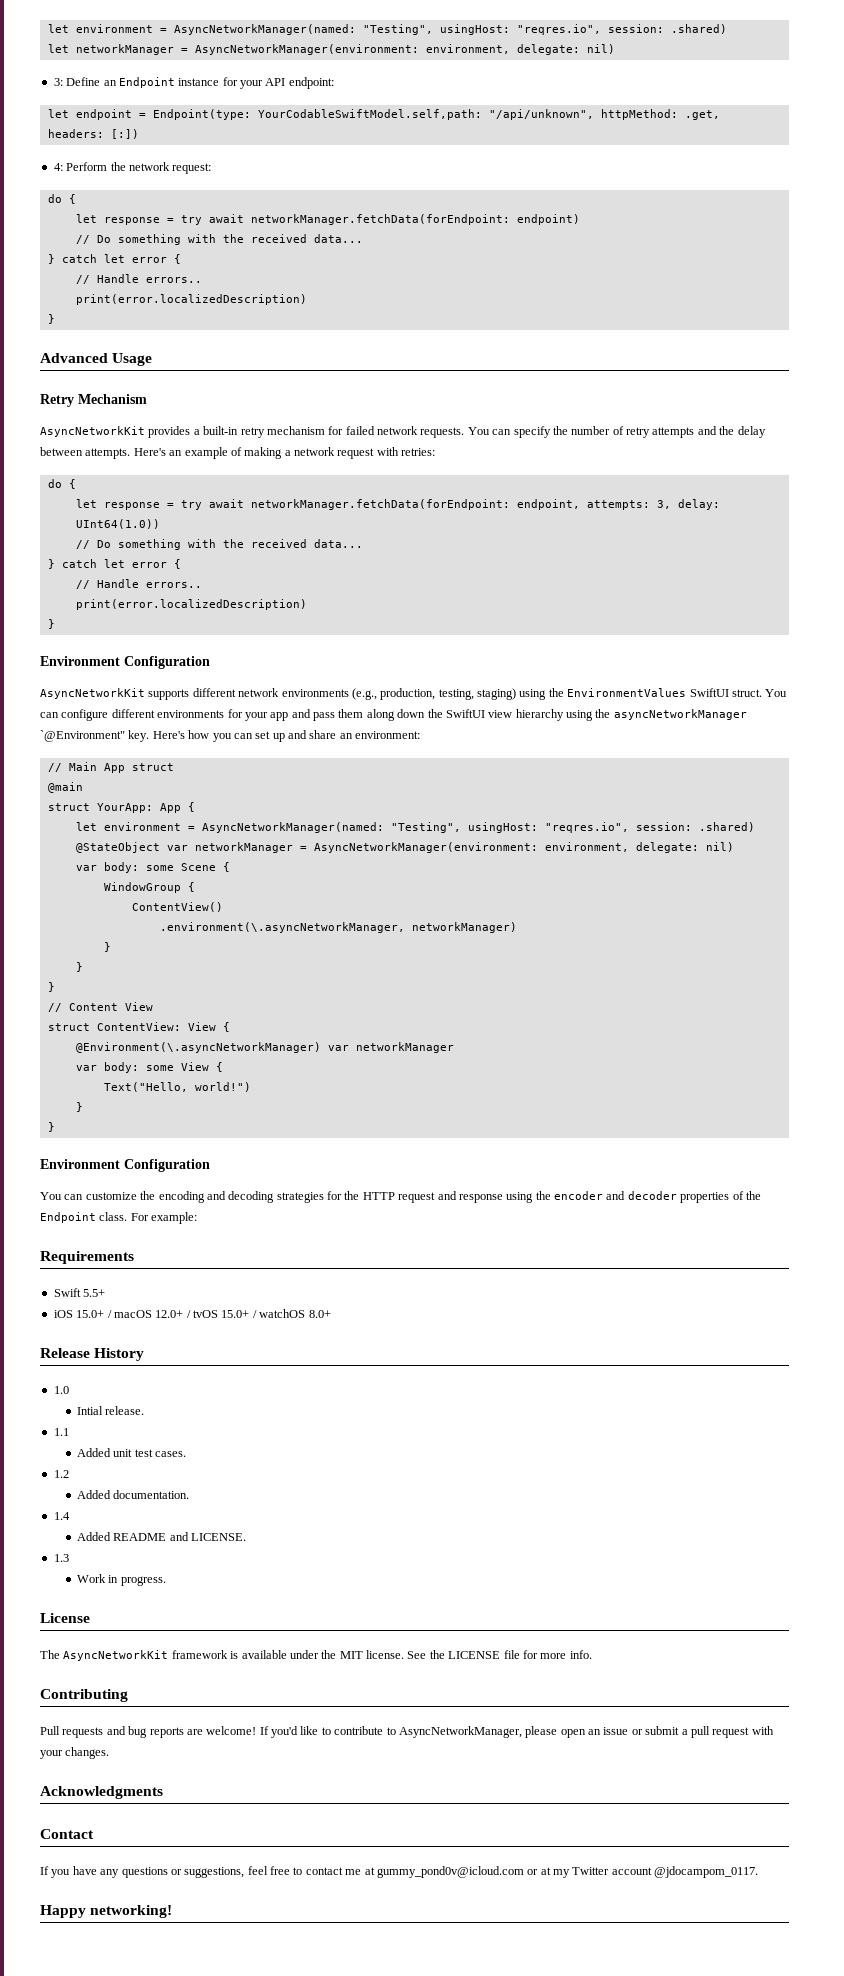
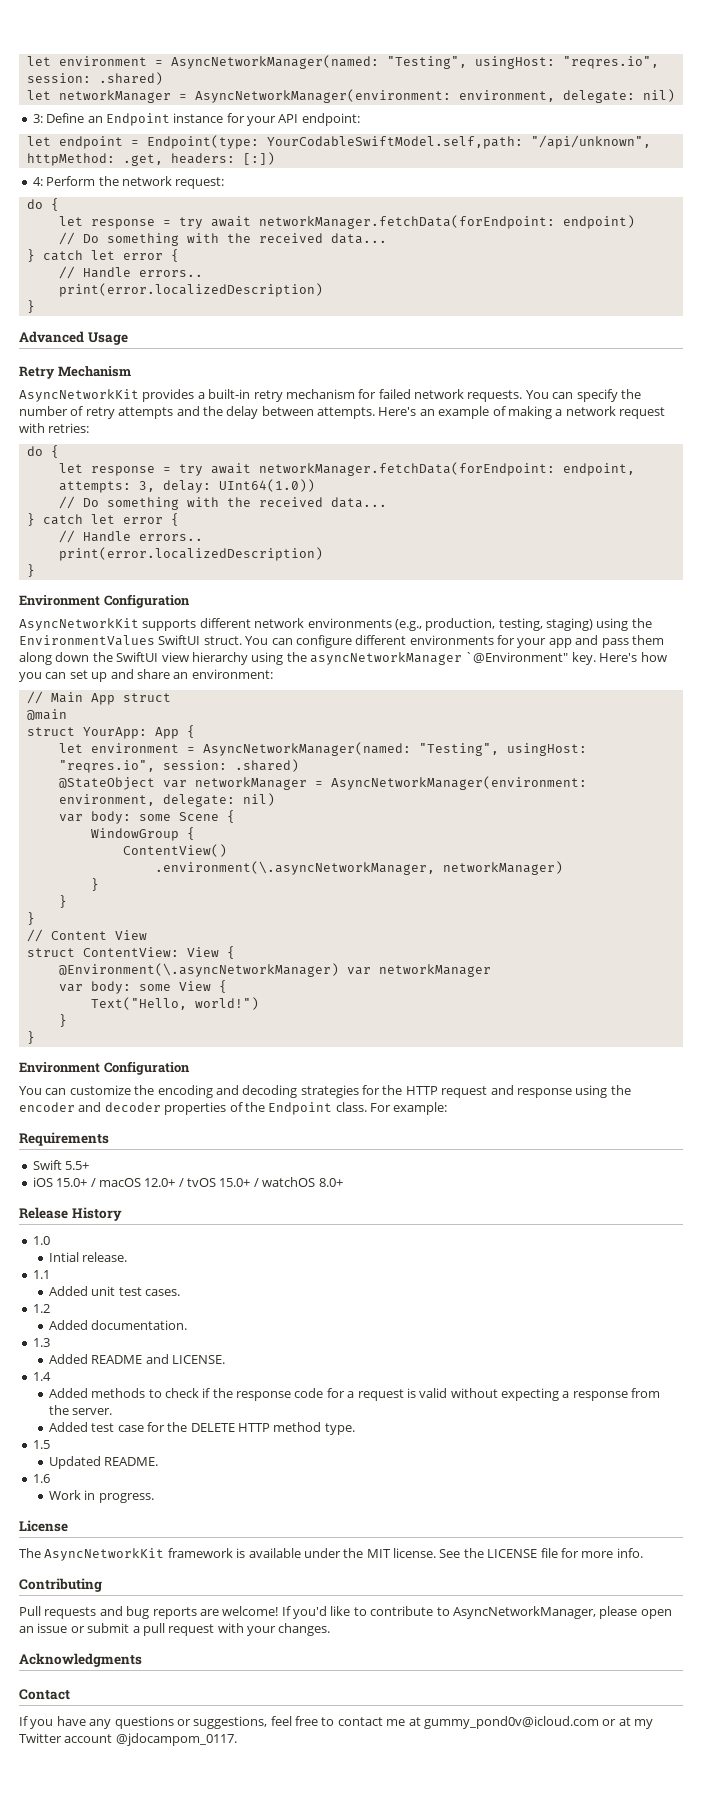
- 1.4
+ 1.3
- 1.3
+ 1.4
+ Added methods to check if the response code for a request is valid without expecting a response from the server.
+ Added test case for the DELETE HTTP method type.
+ 1.5
+ Updated README.
+ 1.6
- Happy networking!

